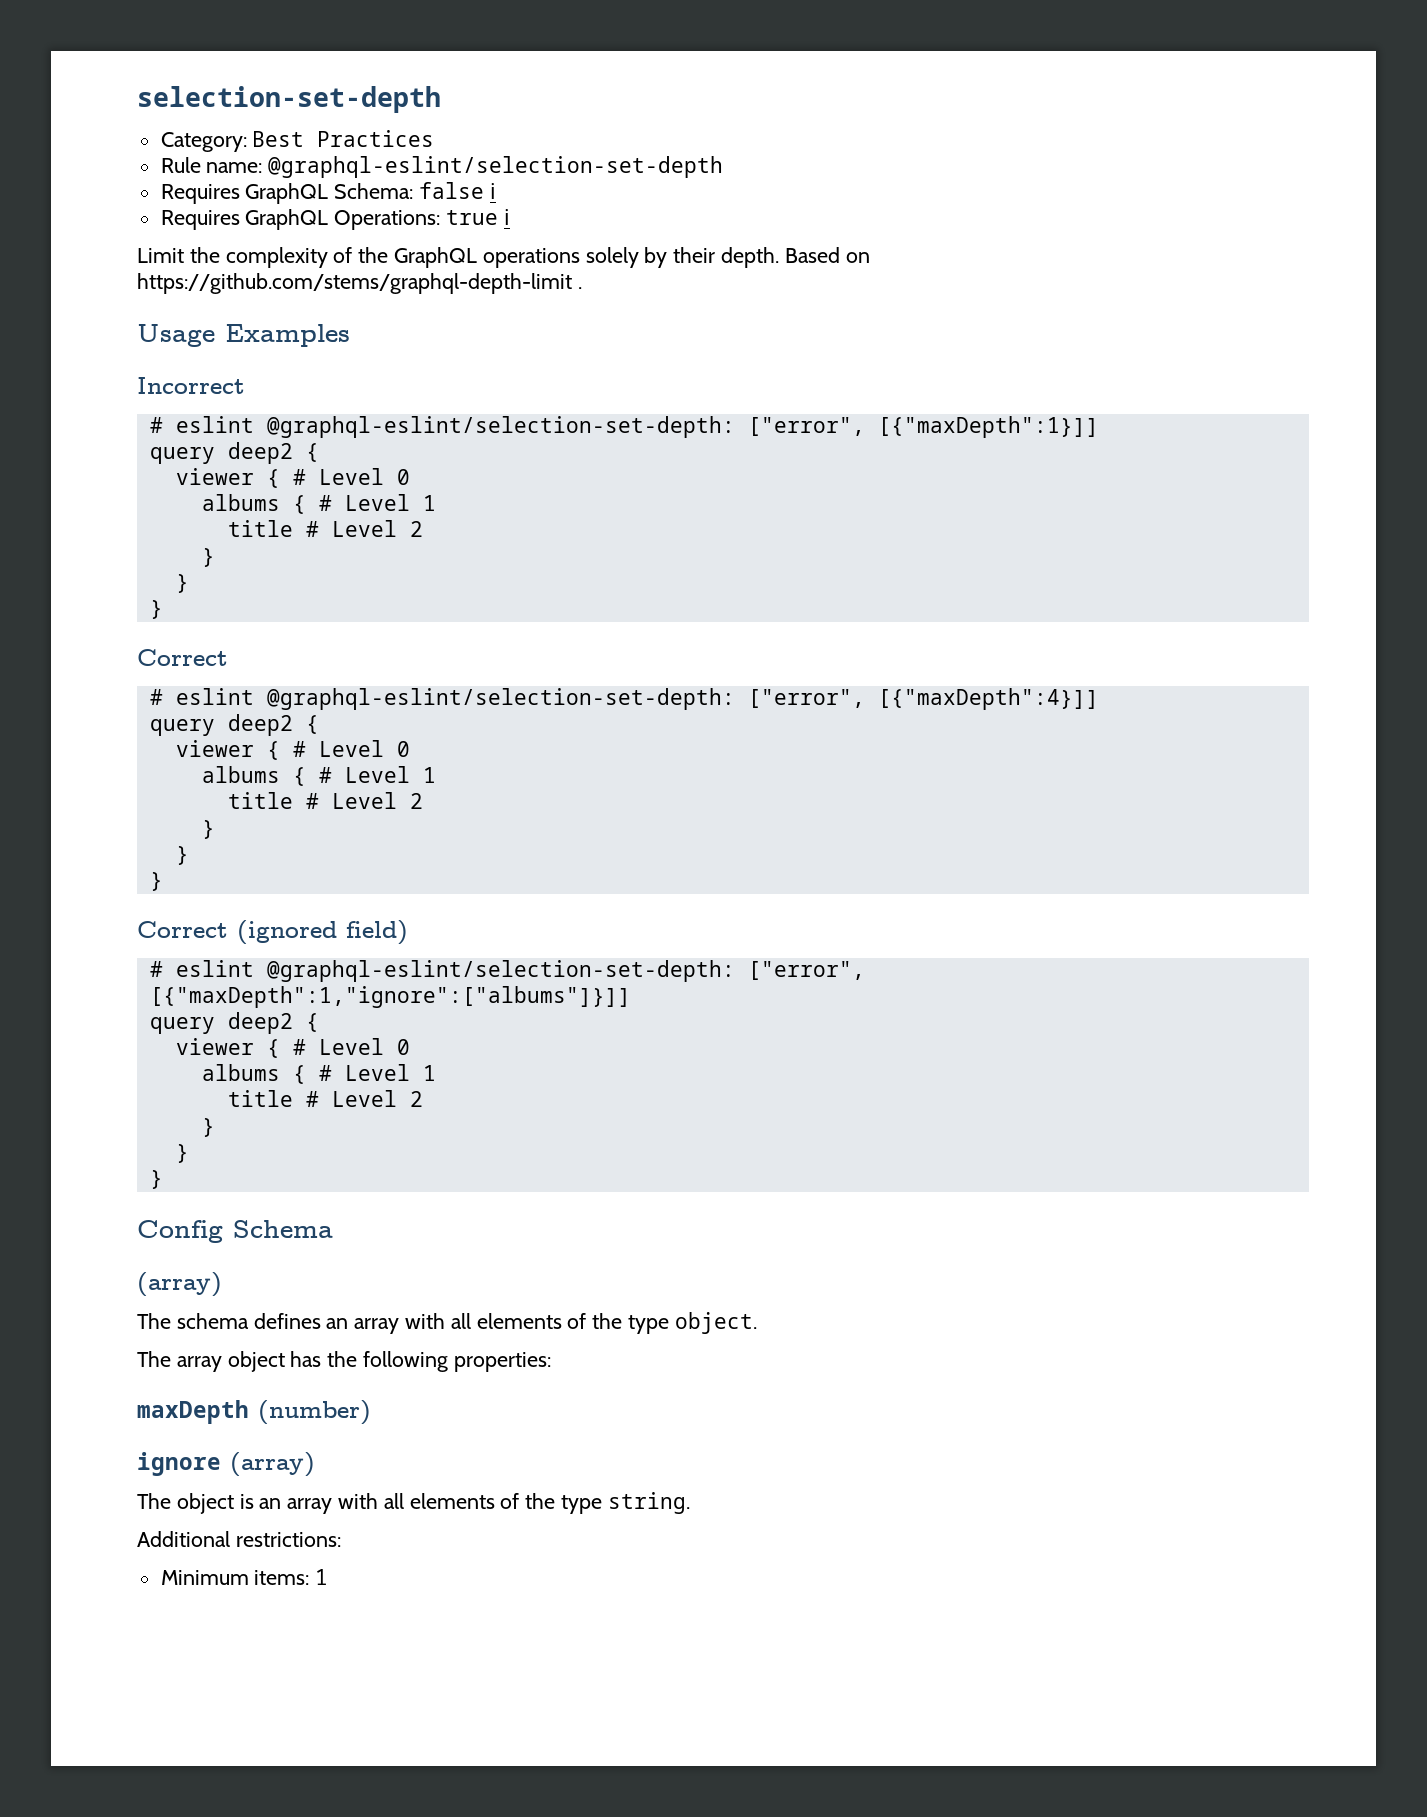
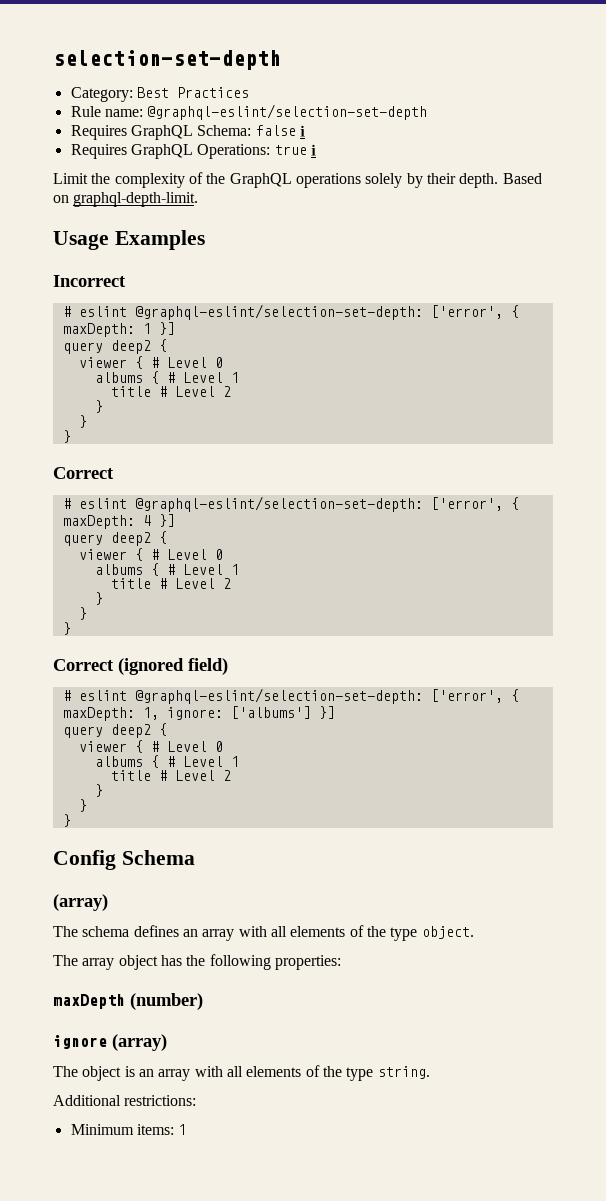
- Based on https://github.com/stems/graphql-depth-limit .
+ Based on graphql-depth-limit.
- # eslint @graphql-eslint/selection-set-depth: ["error", [{"maxDepth":1}]]
+ # eslint @graphql-eslint/selection-set-depth: ['error', { maxDepth: 1 }]
- # eslint @graphql-eslint/selection-set-depth: ["error", [{"maxDepth":4}]]
+ # eslint @graphql-eslint/selection-set-depth: ['error', { maxDepth: 4 }]
- # eslint @graphql-eslint/selection-set-depth: ["error", [{"maxDepth":1,"ignore":["albums"]}]]
+ # eslint @graphql-eslint/selection-set-depth: ['error', { maxDepth: 1, ignore: ['albums'] }]

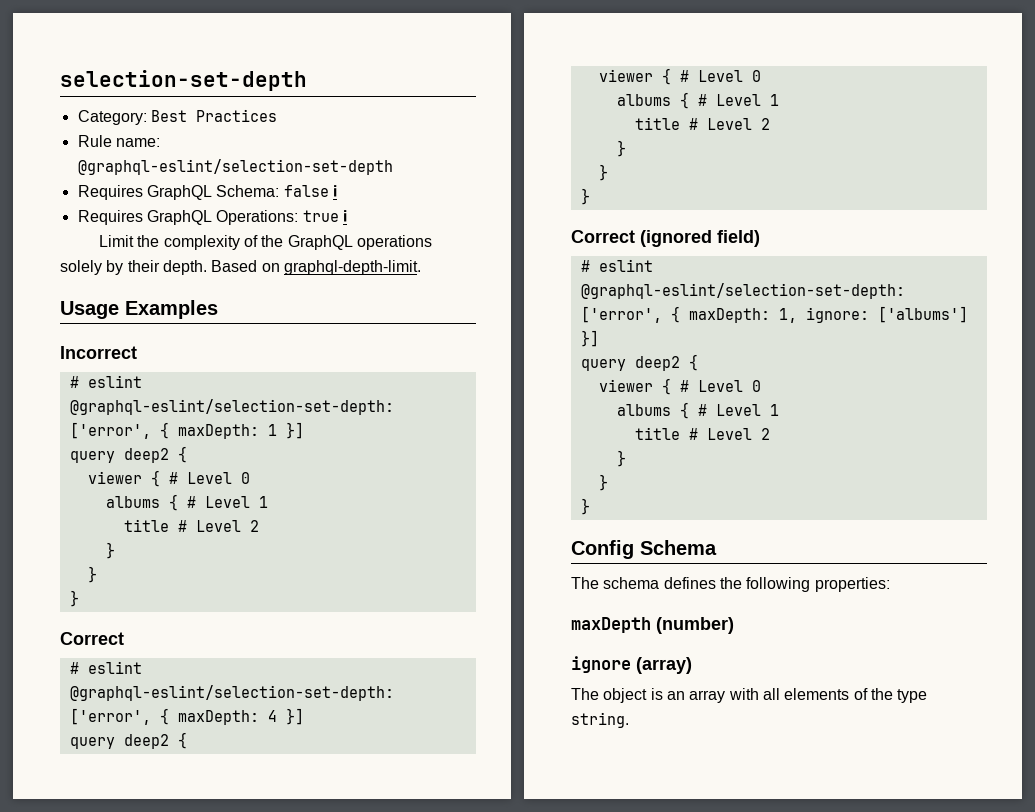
  Config Schema
- (array)
- The schema defines an array with all elements of the type object.
- The array object has the following properties:
+ The schema defines the following properties:
- Additional restrictions:
- Minimum items: 1

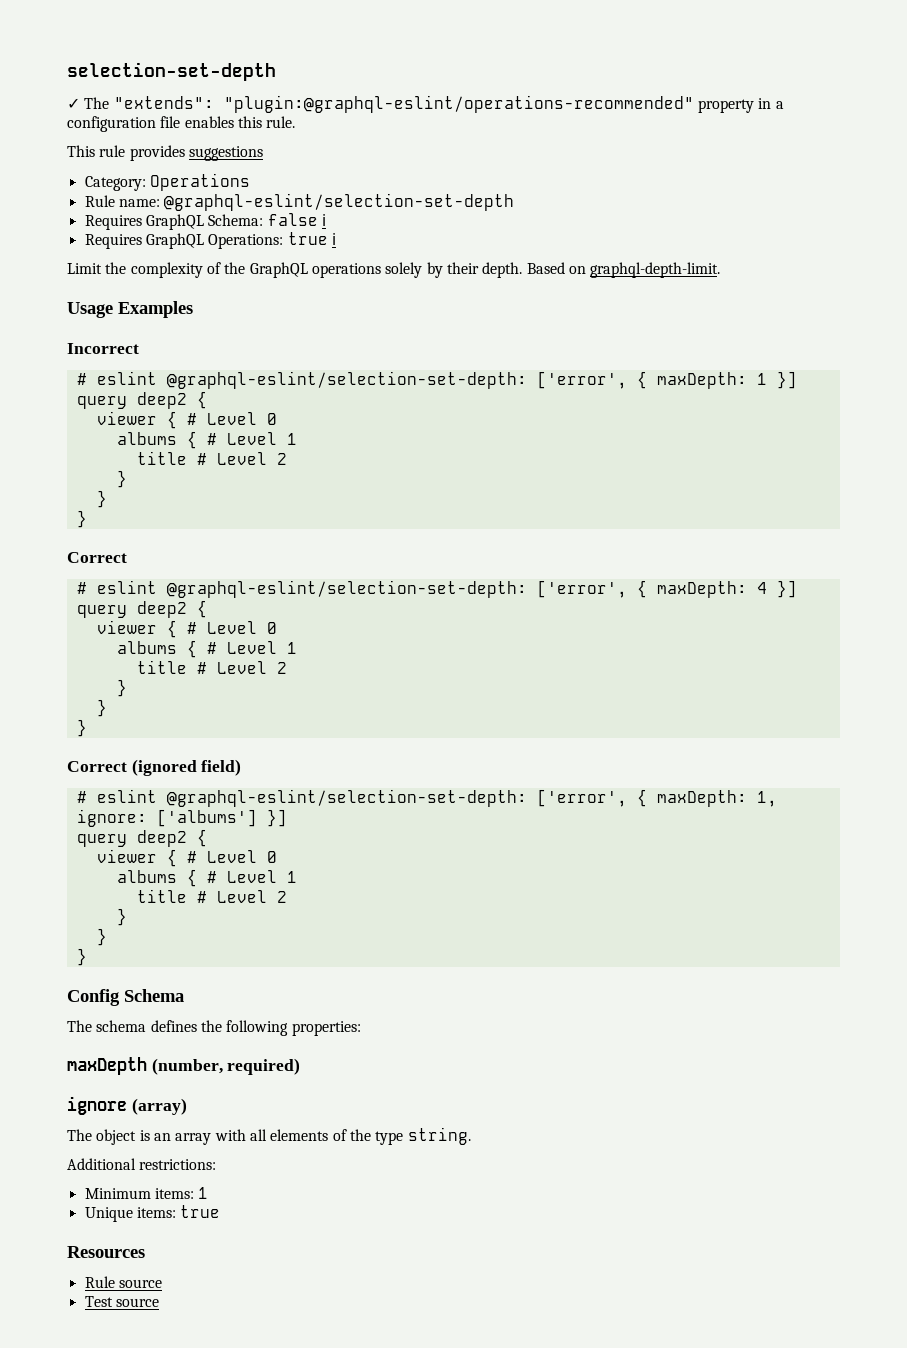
+ ✓ The "extends": "plugin:@graphql-eslint/operations-recommended" property in a configuration file enables this rule.
+ This rule provides suggestions
- Category: Best Practices
+ Category: Operations
- maxDepth (number)
+ maxDepth (number, required)
+ Additional restrictions:
+ Minimum items: 1
+ Unique items: true
+ Resources
+ Rule source
+ Test source

